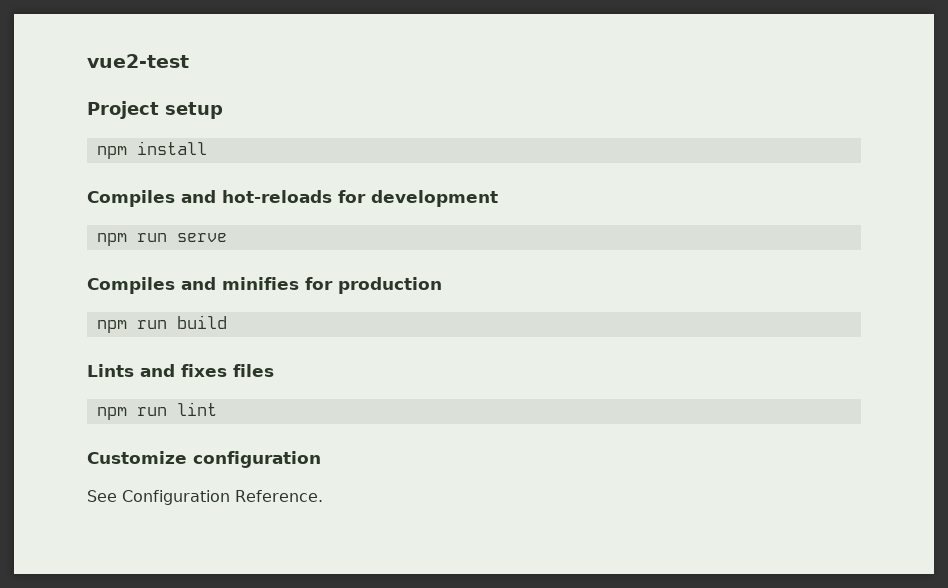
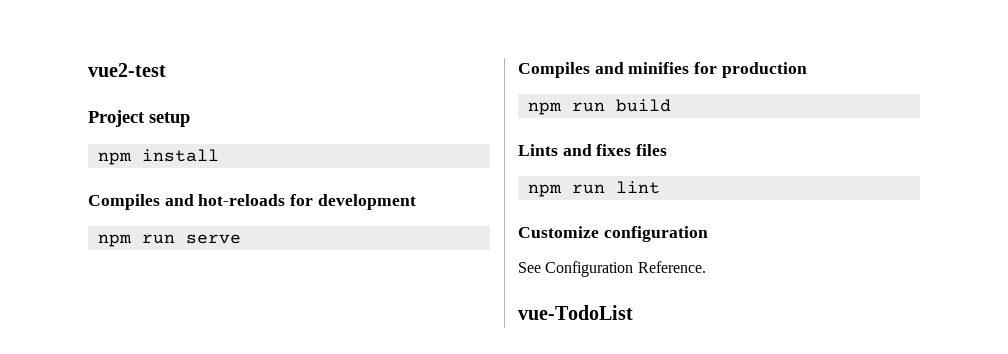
+ vue-TodoList

